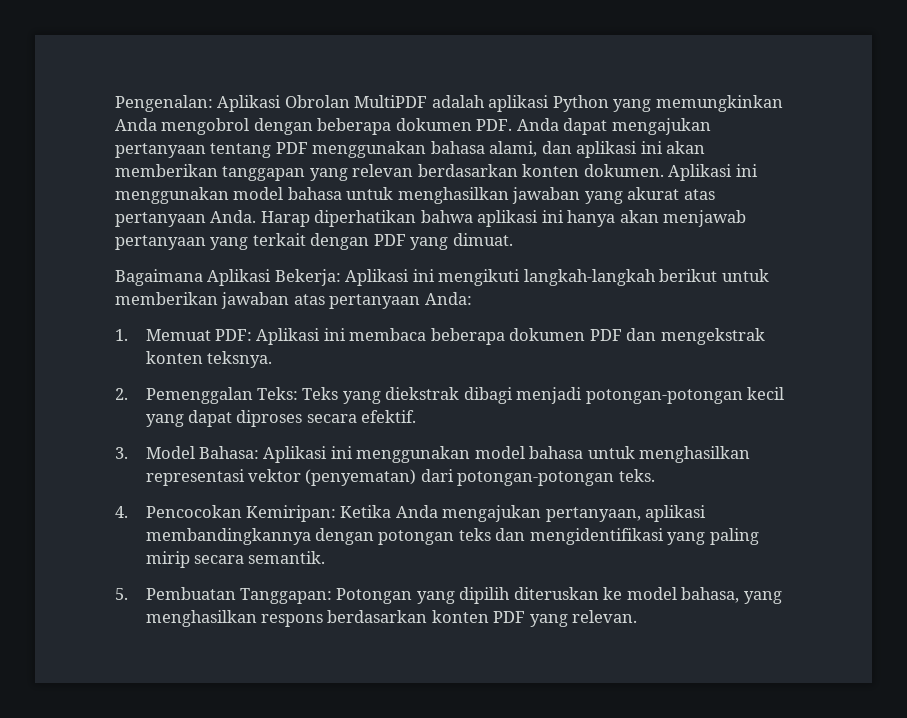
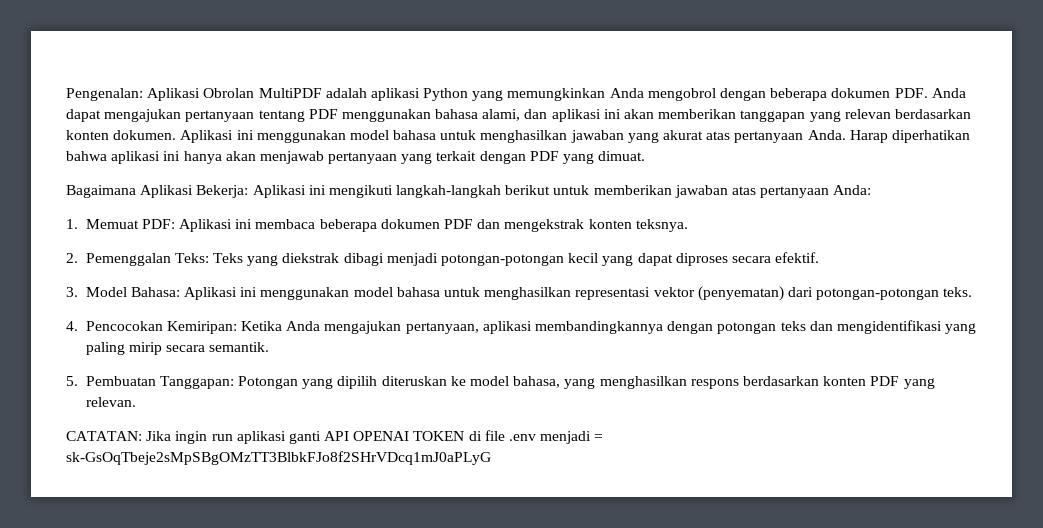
+ CATATAN: Jika ingin run aplikasi ganti API OPENAI TOKEN di file .env menjadi = 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

